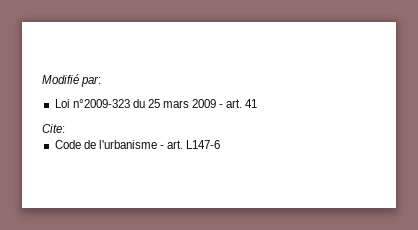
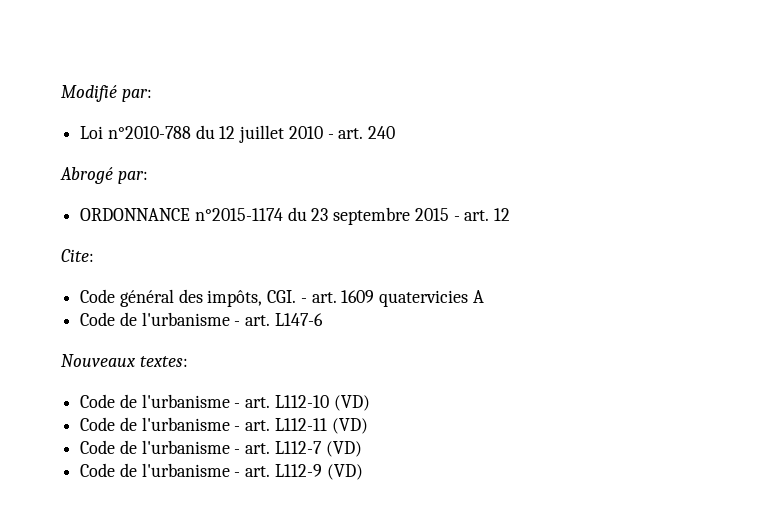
- Loi n°2009-323 du 25 mars 2009 - art. 41
+ Loi n°2010-788 du 12 juillet 2010 - art. 240
+ Abrogé par:
+ ORDONNANCE n°2015-1174 du 23 septembre 2015 - art. 12
  Cite:
+ Code général des impôts, CGI. - art. 1609 quatervicies A
+ Nouveaux textes:
+ Code de l'urbanisme - art. L112-10 (VD)
+ Code de l'urbanisme - art. L112-11 (VD)
+ Code de l'urbanisme - art. L112-7 (VD)
+ Code de l'urbanisme - art. L112-9 (VD)

